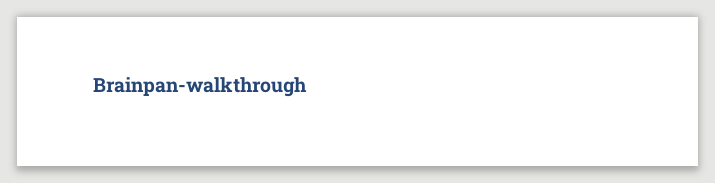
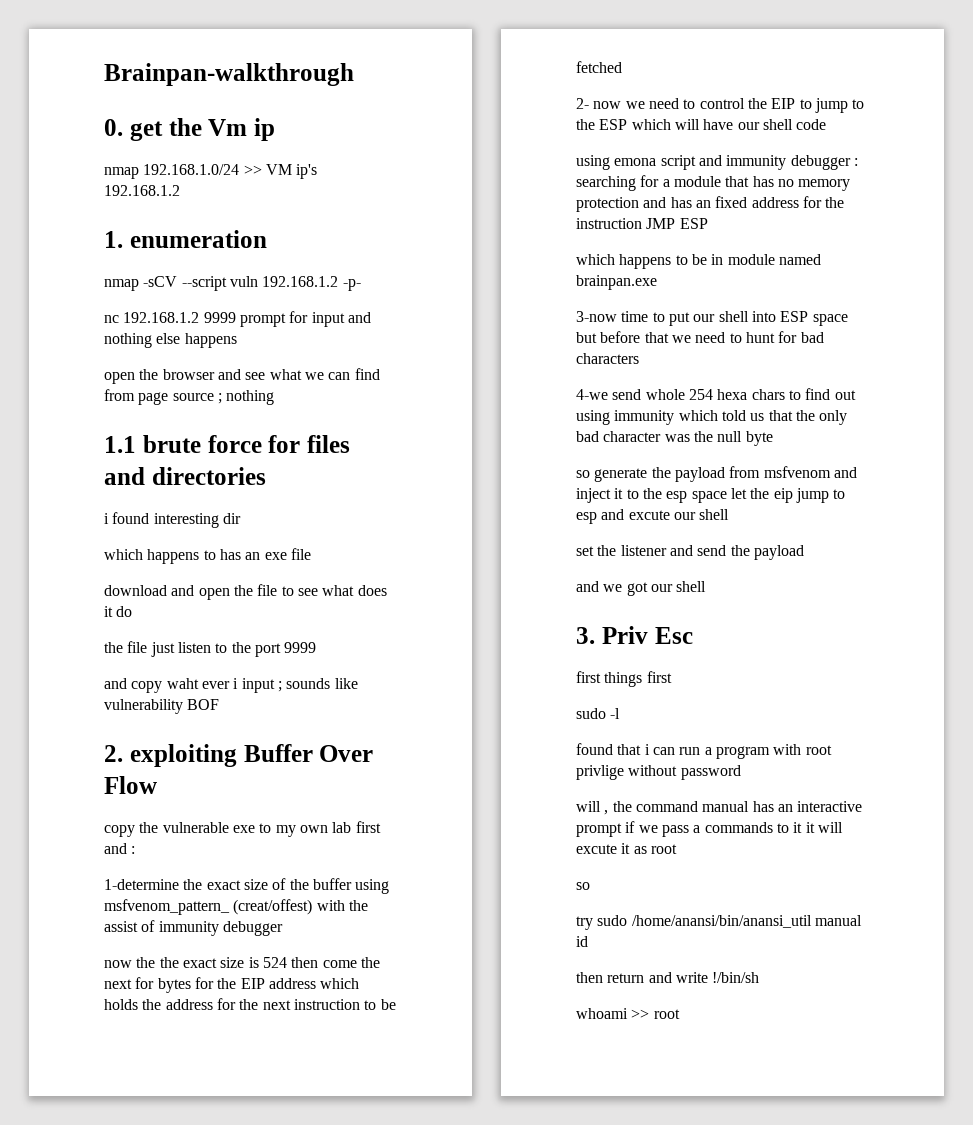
+ 0. get the Vm ip
+ nmap 192.168.1.0/24 >> VM ip's 192.168.1.2
+ 1. enumeration
+ nmap -sCV --script vuln 192.168.1.2 -p-
+ nc 192.168.1.2 9999 prompt for input and nothing else happens
+ open the browser and see what we can find from page source ; nothing
+ 1.1 brute force for files and directories
+ i found interesting dir
+ which happens to has an exe file
+ download and open the file to see what does it do
+ the file just listen to the port 9999
+ and copy waht ever i input ; sounds like vulnerability BOF
+ 2. exploiting Buffer Over Flow
+ copy the vulnerable exe to my own lab first and :
+ 1-determine the exact size of the buffer using msfvenom_pattern_ (creat/offest) with the assist of immunity debugger
+ now the the exact size is 524 then come the next for bytes for the EIP address which holds the address for the next instruction to be fetched
+ 2- now we need to control the EIP to jump to the ESP which will have our shell code
+ using emona script and immunity debugger : searching for a module that has no memory protection and has an fixed address for the instruction JMP ESP
+ which happens to be in module named brainpan.exe
+ 3-now time to put our shell into ESP space but before that we need to hunt for bad characters
+ 4-we send whole 254 hexa chars to find out using immunity which told us that the only bad character was the null byte
+ so generate the payload from msfvenom and inject it to the esp space let the eip jump to esp and excute our shell
+ set the listener and send the payload
+ and we got our shell
+ 3. Priv Esc
+ first things first
+ sudo -l
+ found that i can run a program with root privlige without password
+ will , the command manual has an interactive prompt if we pass a commands to it it will excute it as root
+ so
+ try sudo /home/anansi/bin/anansi_util manual id
+ then return and write !/bin/sh
+ whoami >> root

